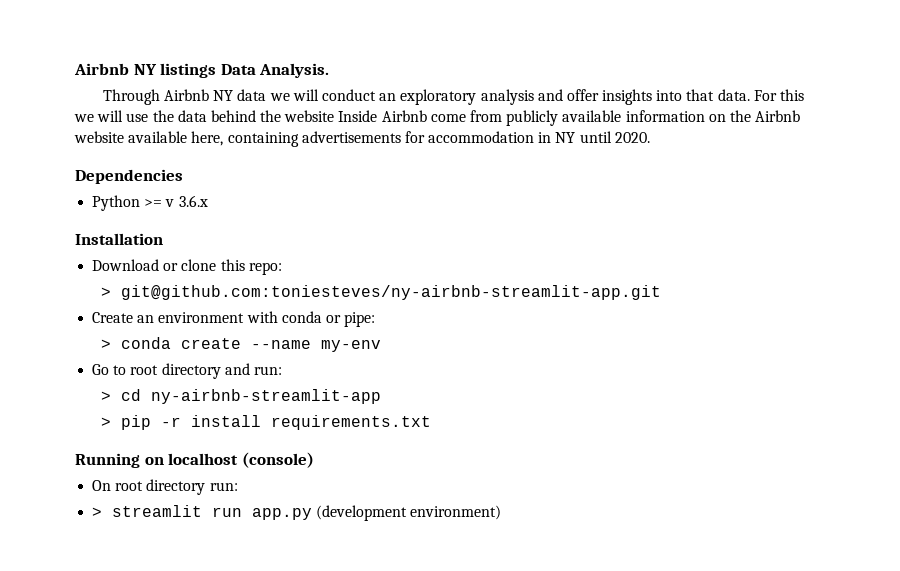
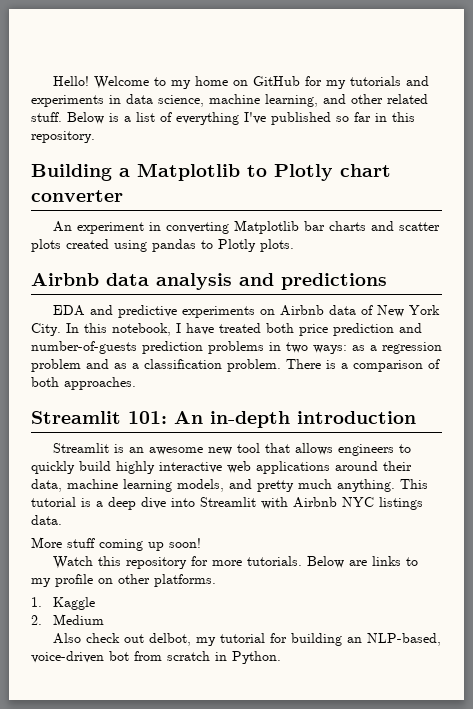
- Airbnb NY listings Data Analysis.
- Through Airbnb NY data we will conduct an exploratory analysis and offer insights into that data. For this we will use the data behind the website Inside Airbnb come from publicly available information on the Airbnb website available here, containing advertisements for accommodation in NY until 2020.
- Dependencies
- Python >= v 3.6.x
- Installation
- Download or clone this repo:
- > git@github.com:toniesteves/ny-airbnb-streamlit-app.git
- Create an environment with conda or pipe:
- > conda create --name my-env
- Go to root directory and run:
- > cd ny-airbnb-streamlit-app
- > pip -r install requirements.txt
- Running on localhost (console)
- On root directory run:
- > streamlit run app.py (development environment)
+ Hello! Welcome to my home on GitHub for my tutorials and experiments in data science, machine learning, and other related stuff. Below is a list of everything I've published so far in this repository.
+ Building a Matplotlib to Plotly chart converter
+ An experiment in converting Matplotlib bar charts and scatter plots created using pandas to Plotly plots.
+ Airbnb data analysis and predictions
+ EDA and predictive experiments on Airbnb data of New York City. In this notebook, I have treated both price prediction and number-of-guests prediction problems in two ways: as a regression problem and as a classification problem. There is a comparison of both approaches.
+ Streamlit 101: An in-depth introduction
+ Streamlit is an awesome new tool that allows engineers to quickly build highly interactive web applications around their data, machine learning models, and pretty much anything. This tutorial is a deep dive into Streamlit with Airbnb NYC listings data.
+ More stuff coming up soon!
+ Watch this repository for more tutorials. Below are links to my profile on other platforms.
+ 1. Kaggle
+ 2. Medium
+ Also check out delbot, my tutorial for building an NLP-based, voice-driven bot from scratch in Python.

